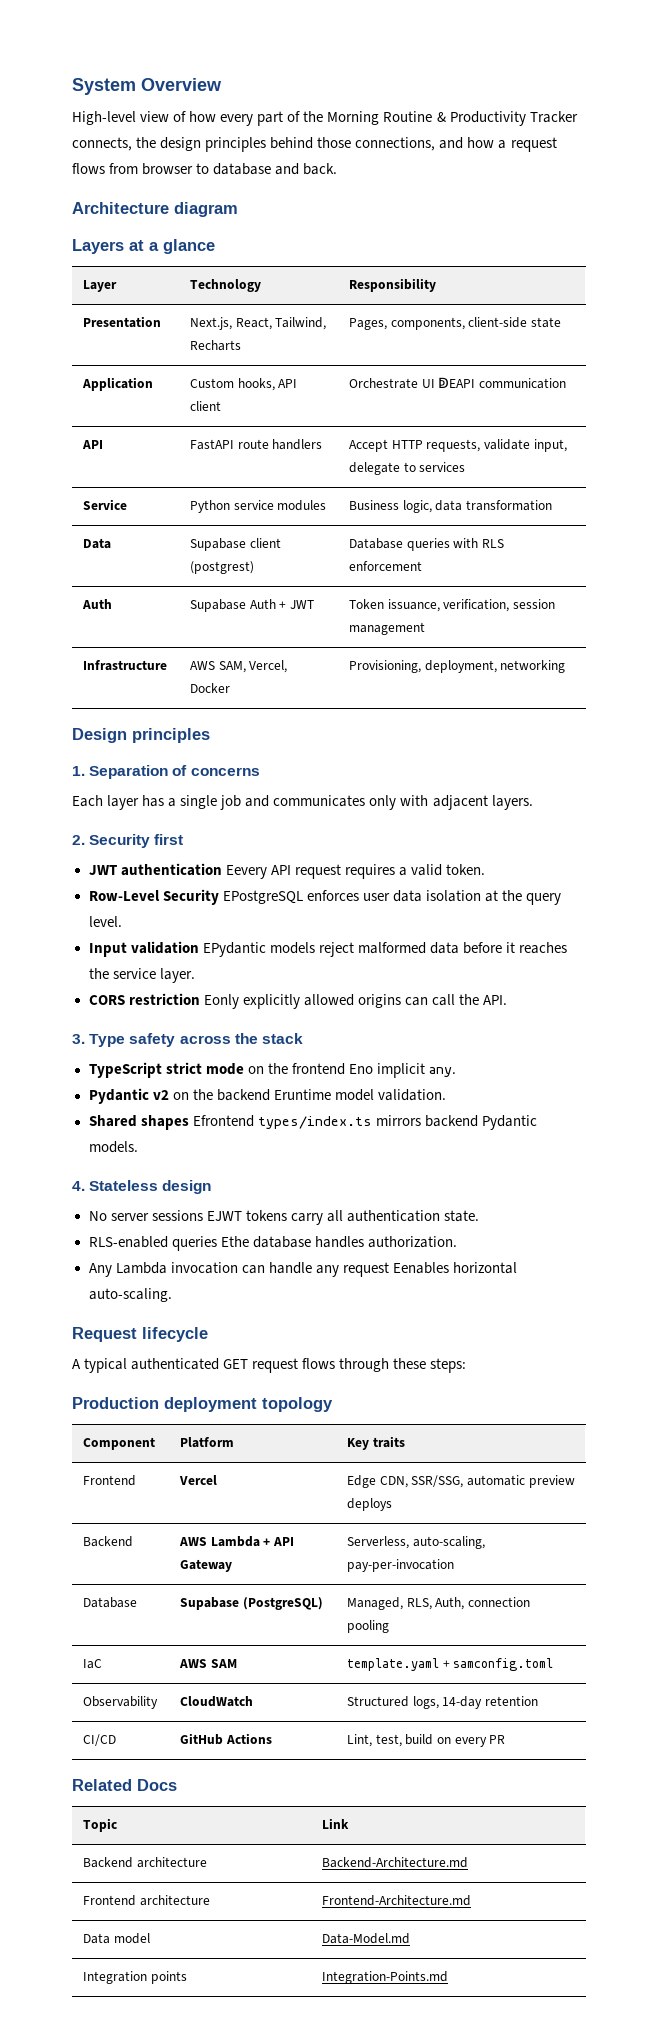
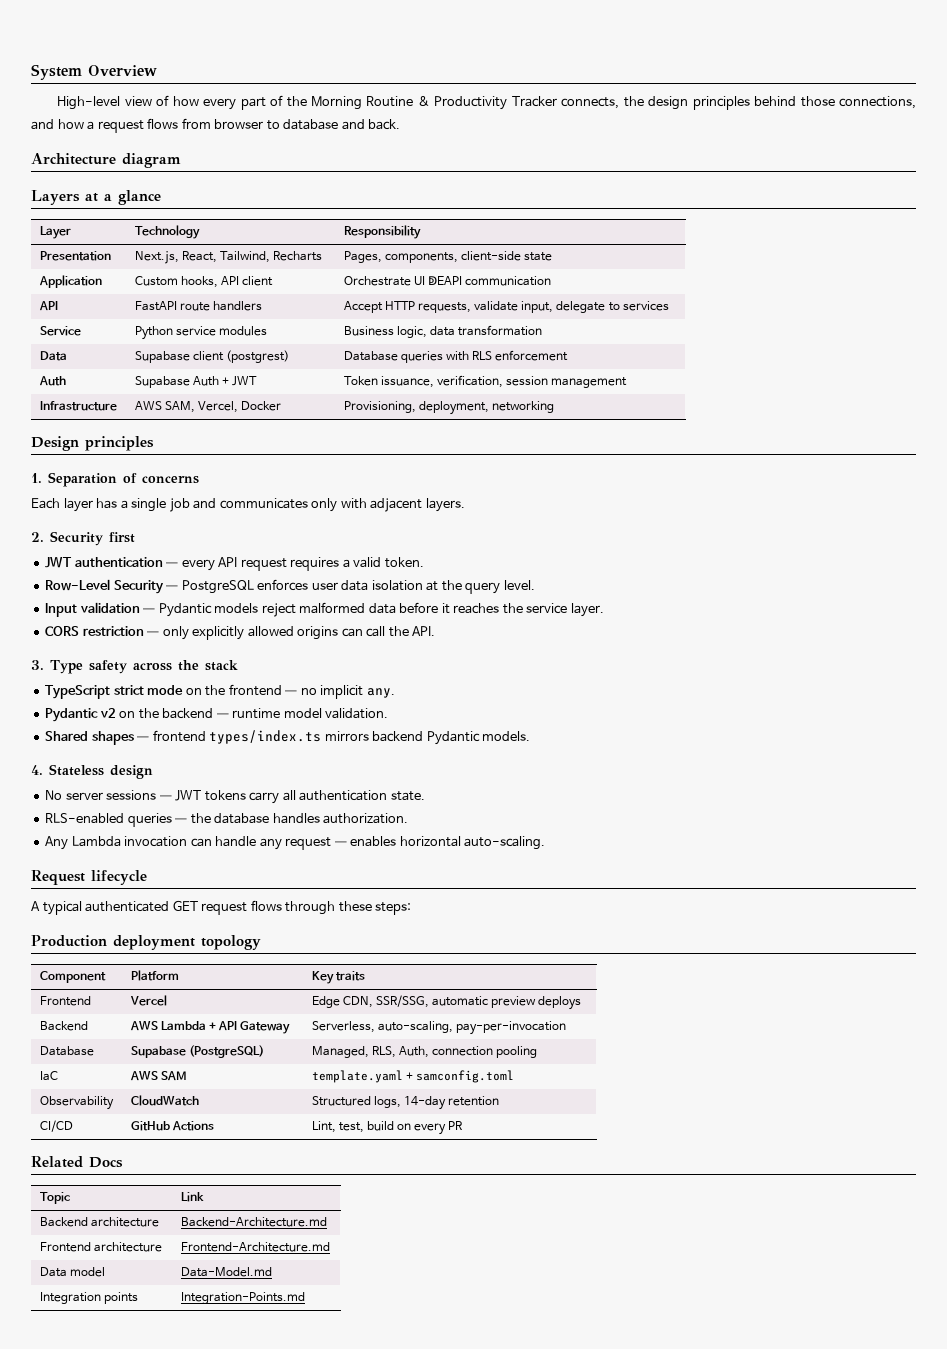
- JWT authentication Eevery API request requires a valid token.
+ JWT authentication — every API request requires a valid token.
- Row-Level Security EPostgreSQL enforces user data isolation at the query level.
+ Row-Level Security — PostgreSQL enforces user data isolation at the query level.
- Input validation EPydantic models reject malformed data before it reaches the service layer.
+ Input validation — Pydantic models reject malformed data before it reaches the service layer.
- CORS restriction Eonly explicitly allowed origins can call the API.
+ CORS restriction — only explicitly allowed origins can call the API.
- TypeScript strict mode on the frontend Eno implicit any.
+ TypeScript strict mode on the frontend — no implicit any.
- Pydantic v2 on the backend Eruntime model validation.
+ Pydantic v2 on the backend — runtime model validation.
- Shared shapes Efrontend types/index.ts mirrors backend Pydantic models.
+ Shared shapes — frontend types/index.ts mirrors backend Pydantic models.
- No server sessions EJWT tokens carry all authentication state.
+ No server sessions — JWT tokens carry all authentication state.
- RLS-enabled queries Ethe database handles authorization.
+ RLS-enabled queries — the database handles authorization.
- Any Lambda invocation can handle any request Eenables horizontal auto-scaling.
+ Any Lambda invocation can handle any request — enables horizontal auto-scaling.

